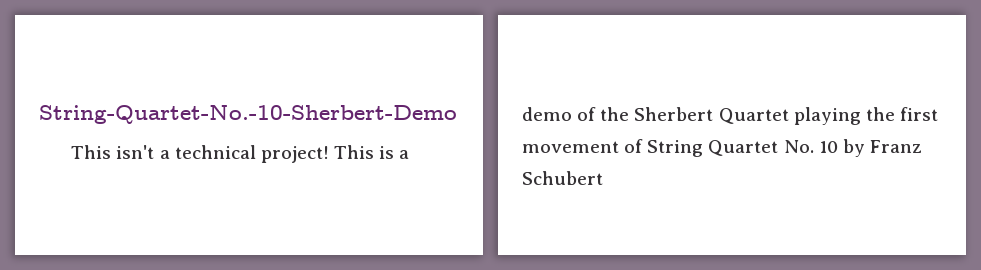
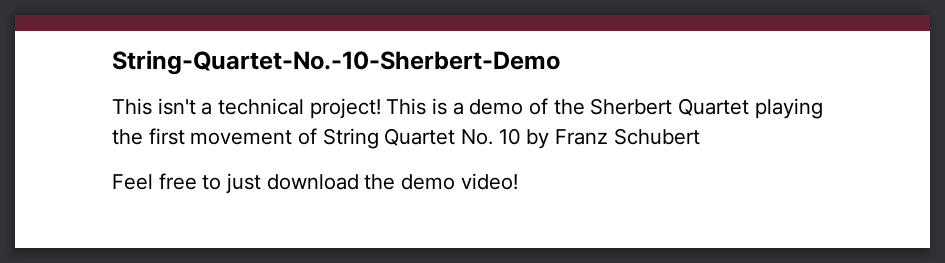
+ Feel free to just download the demo video!

